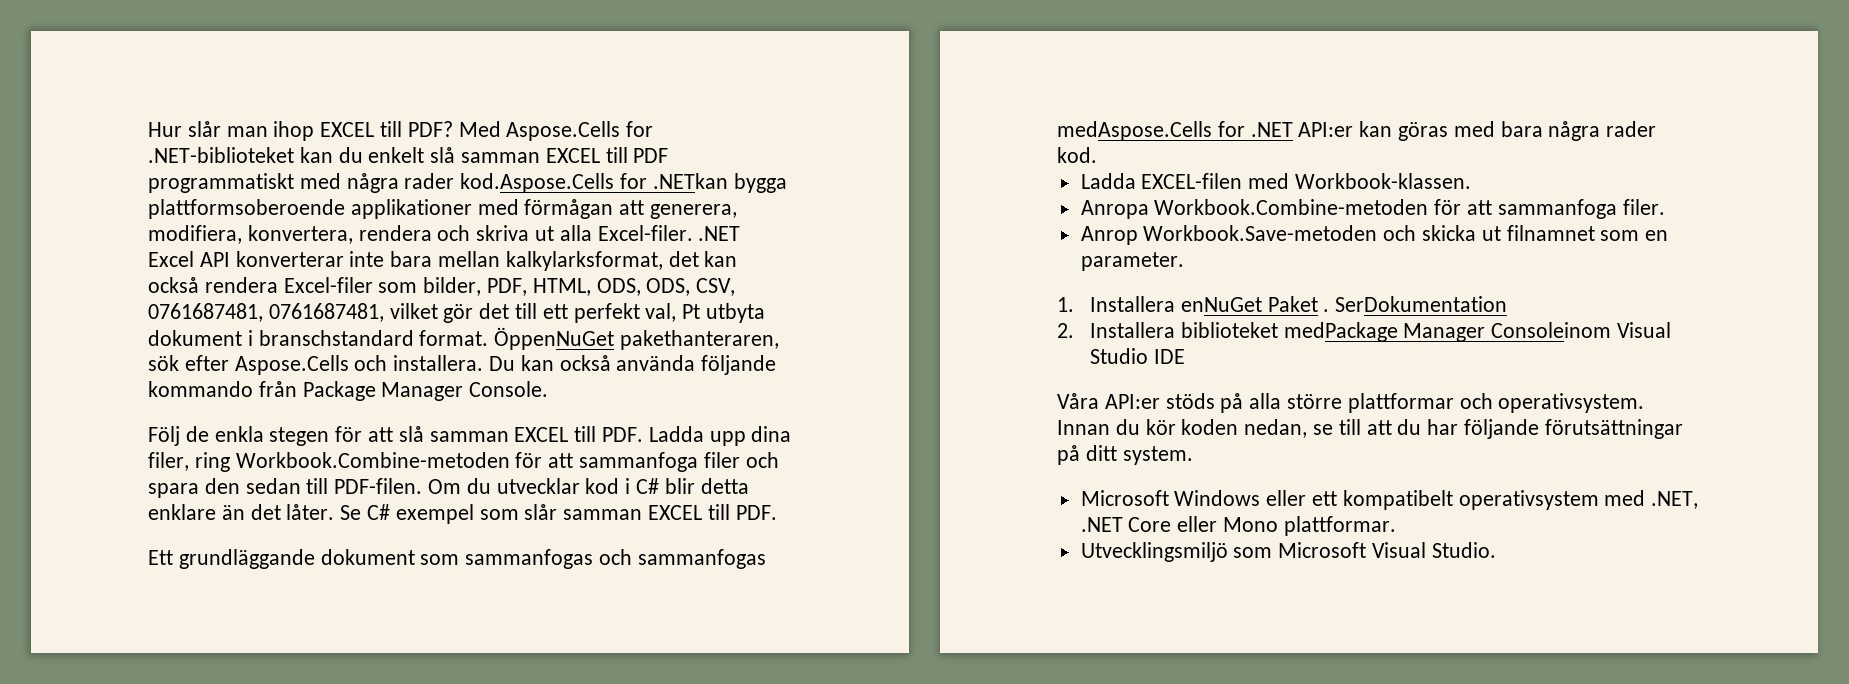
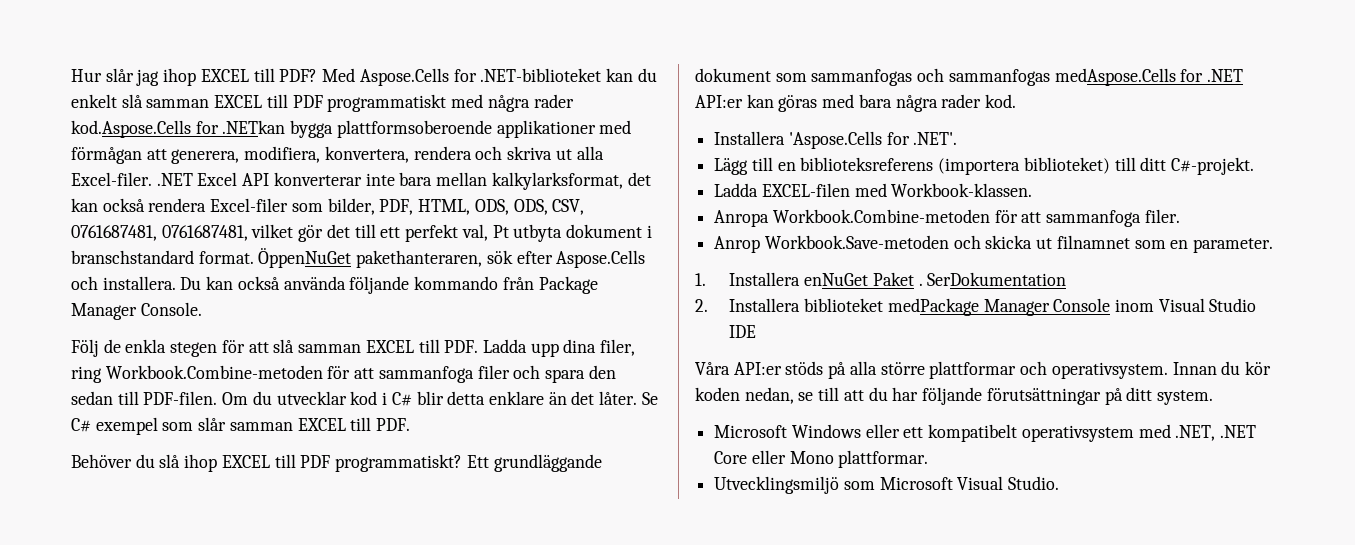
- Hur slår man ihop EXCEL till PDF?
+ Hur slår jag ihop EXCEL till PDF?
+ Behöver du slå ihop EXCEL till PDF programmatiskt?
+ Installera 'Aspose.Cells for .NET'.
+ Lägg till en biblioteksreferens (importera biblioteket) till ditt C#-projekt.
- 2. Installera biblioteket medPackage Manager Consoleinom Visual Studio IDE
+ 2. Installera biblioteket medPackage Manager Console inom Visual Studio IDE

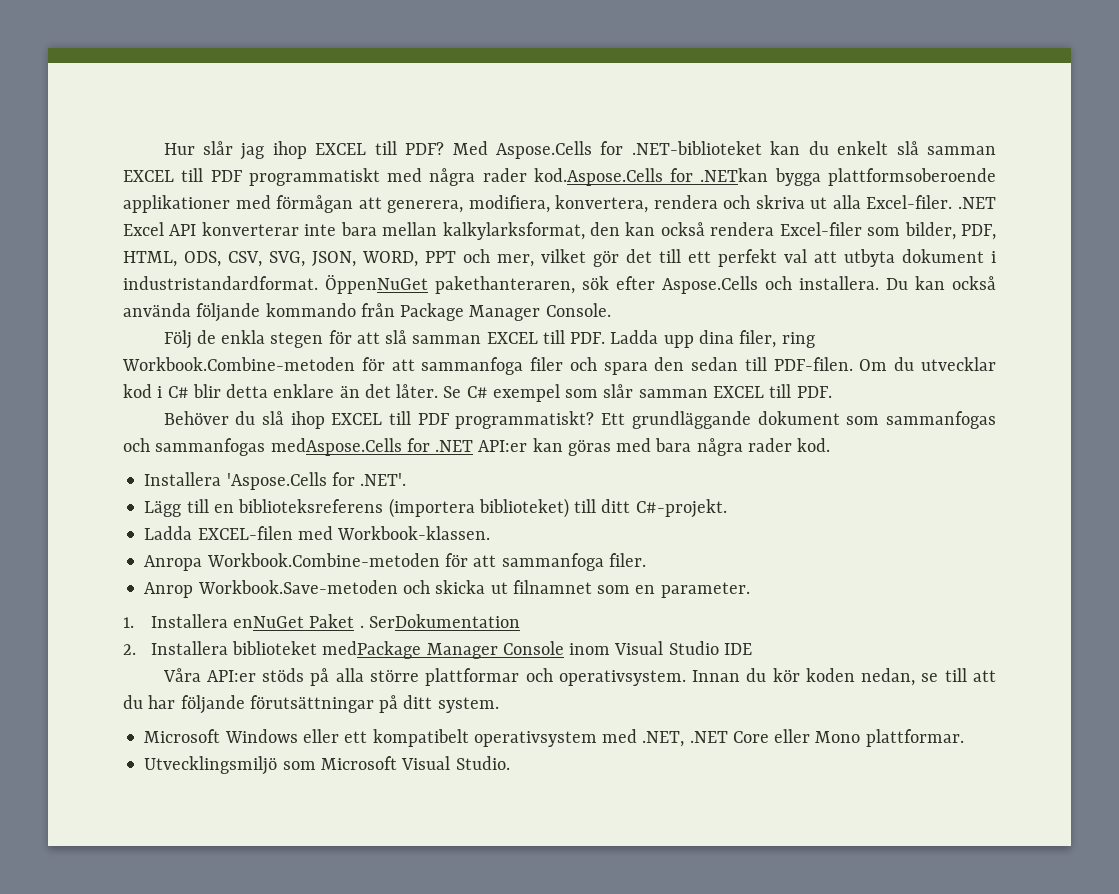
- Med Aspose.Cells for .NET-biblioteket kan du enkelt slå samman EXCEL till PDF programmatiskt med några rader kod.Aspose.Cells for .NETkan bygga plattformsoberoende applikationer med förmågan att generera, modifiera, konvertera, rendera och skriva ut alla Excel-filer. .NET Excel API konverterar inte bara mellan kalkylarksformat, det kan också rendera Excel-filer som bilder, PDF, HTML, ODS, ODS, CSV, 0761687481, 0761687481, vilket gör det till ett perfekt val, Pt utbyta dokument i branschstandard format.
+ Med Aspose.Cells for .NET-biblioteket kan du enkelt slå samman EXCEL till PDF programmatiskt med några rader kod.Aspose.Cells for .NETkan bygga plattformsoberoende applikationer med förmågan att generera, modifiera, konvertera, rendera och skriva ut alla Excel-filer. .NET Excel API konverterar inte bara mellan kalkylarksformat, den kan också rendera Excel-filer som bilder, PDF, HTML, ODS, CSV, SVG, JSON, WORD, PPT och mer, vilket gör det till ett perfekt val att utbyta dokument i industristandardformat.

